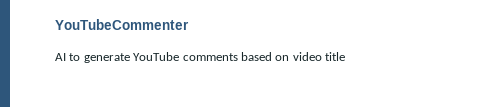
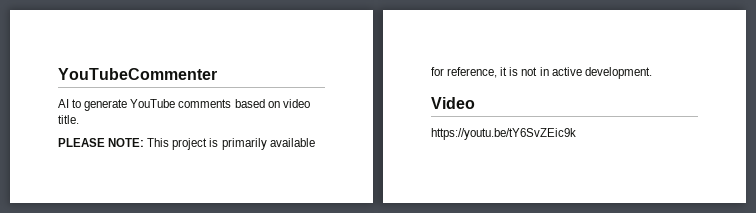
- AI to generate YouTube comments based on video title
+ AI to generate YouTube comments based on video title.
+ PLEASE NOTE: This project is primarily available for reference, it is not in active development.
+ Video
+ https://youtu.be/tY6SvZEic9k

